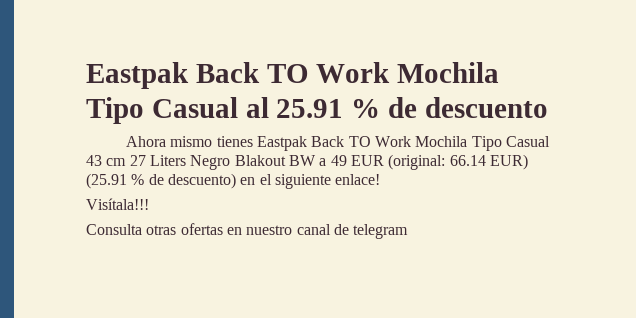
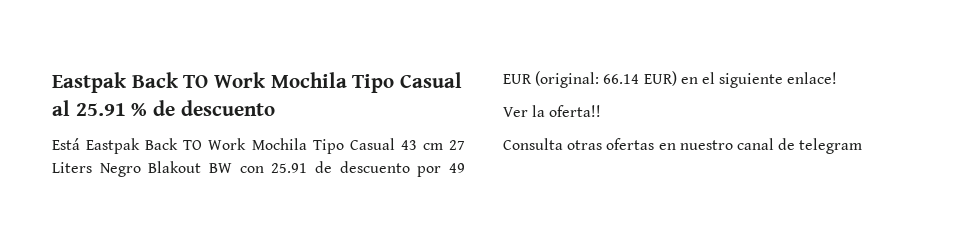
- Ahora mismo tienes Eastpak Back TO Work Mochila Tipo Casual 43 cm 27 Liters Negro Blakout BW a 49 EUR (original: 66.14 EUR) (25.91 % de descuento) en el siguiente enlace!
+ Está Eastpak Back TO Work Mochila Tipo Casual 43 cm 27 Liters Negro Blakout BW con 25.91 de descuento por 49 EUR (original: 66.14 EUR) en el siguiente enlace!
- Visítala!!!
+ Ver la oferta!!

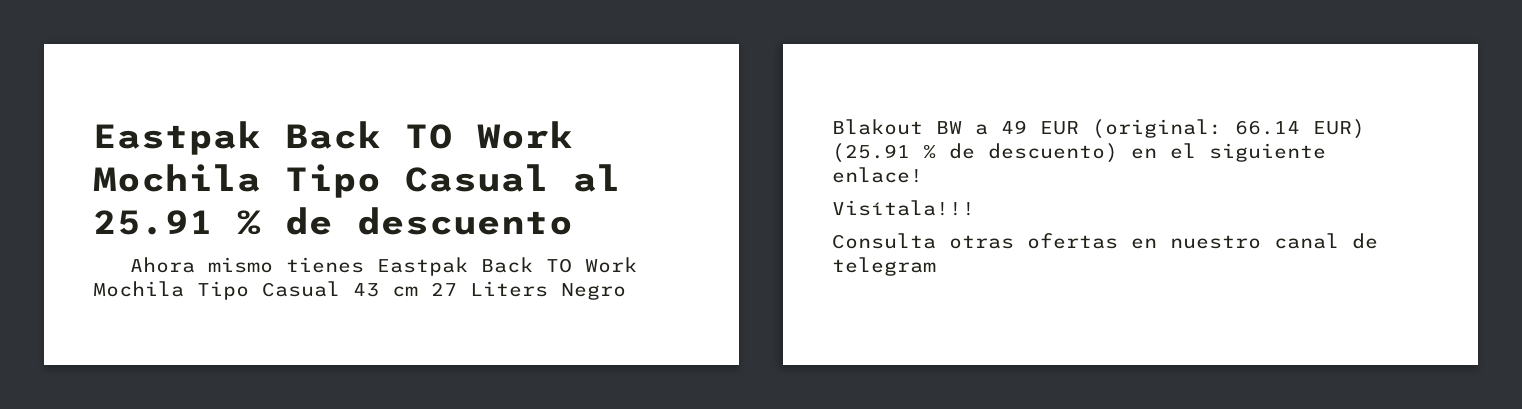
- Está Eastpak Back TO Work Mochila Tipo Casual 43 cm 27 Liters Negro Blakout BW con 25.91 de descuento por 49 EUR (original: 66.14 EUR) en el siguiente enlace!
+ Ahora mismo tienes Eastpak Back TO Work Mochila Tipo Casual 43 cm 27 Liters Negro Blakout BW a 49 EUR (original: 66.14 EUR) (25.91 % de descuento) en el siguiente enlace!
- Ver la oferta!!
+ Visítala!!!

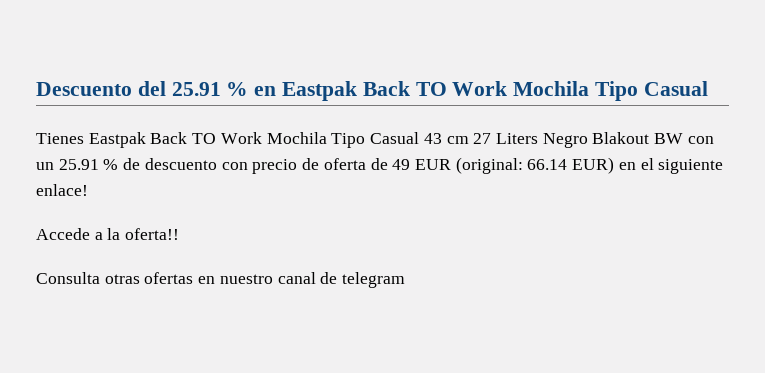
- Eastpak Back TO Work Mochila Tipo Casual al 25.91 % de descuento
- Ahora mismo tienes Eastpak Back TO Work Mochila Tipo Casual 43 cm 27 Liters Negro Blakout BW a 49 EUR (original: 66.14 EUR) (25.91 % de descuento) en el siguiente enlace!
+ Descuento del 25.91 % en Eastpak Back TO Work Mochila Tipo Casual
+ Tienes Eastpak Back TO Work Mochila Tipo Casual 43 cm 27 Liters Negro Blakout BW con un 25.91 % de descuento con precio de oferta de 49 EUR (original: 66.14 EUR) en el siguiente enlace!
- Visítala!!!
+ Accede a la oferta!!

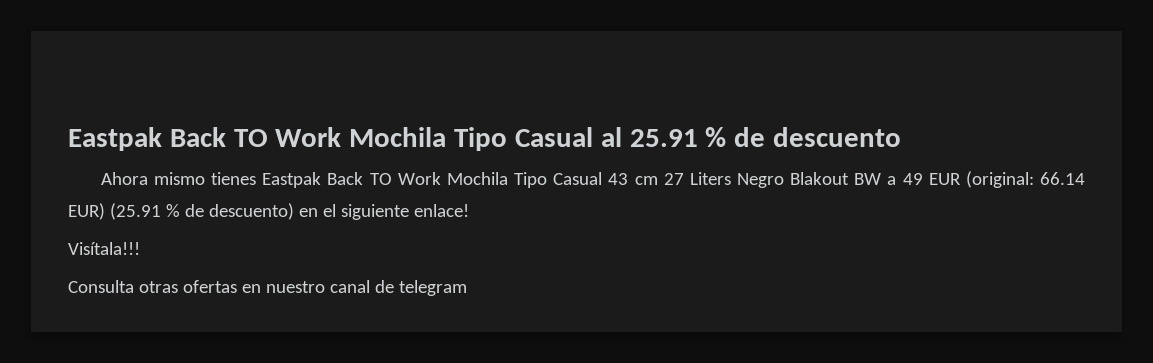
- Descuento del 25.91 % en Eastpak Back TO Work Mochila Tipo Casual
- Tienes Eastpak Back TO Work Mochila Tipo Casual 43 cm 27 Liters Negro Blakout BW con un 25.91 % de descuento con precio de oferta de 49 EUR (original: 66.14 EUR) en el siguiente enlace!
+ Eastpak Back TO Work Mochila Tipo Casual al 25.91 % de descuento
+ Ahora mismo tienes Eastpak Back TO Work Mochila Tipo Casual 43 cm 27 Liters Negro Blakout BW a 49 EUR (original: 66.14 EUR) (25.91 % de descuento) en el siguiente enlace!
- Accede a la oferta!!
+ Visítala!!!

